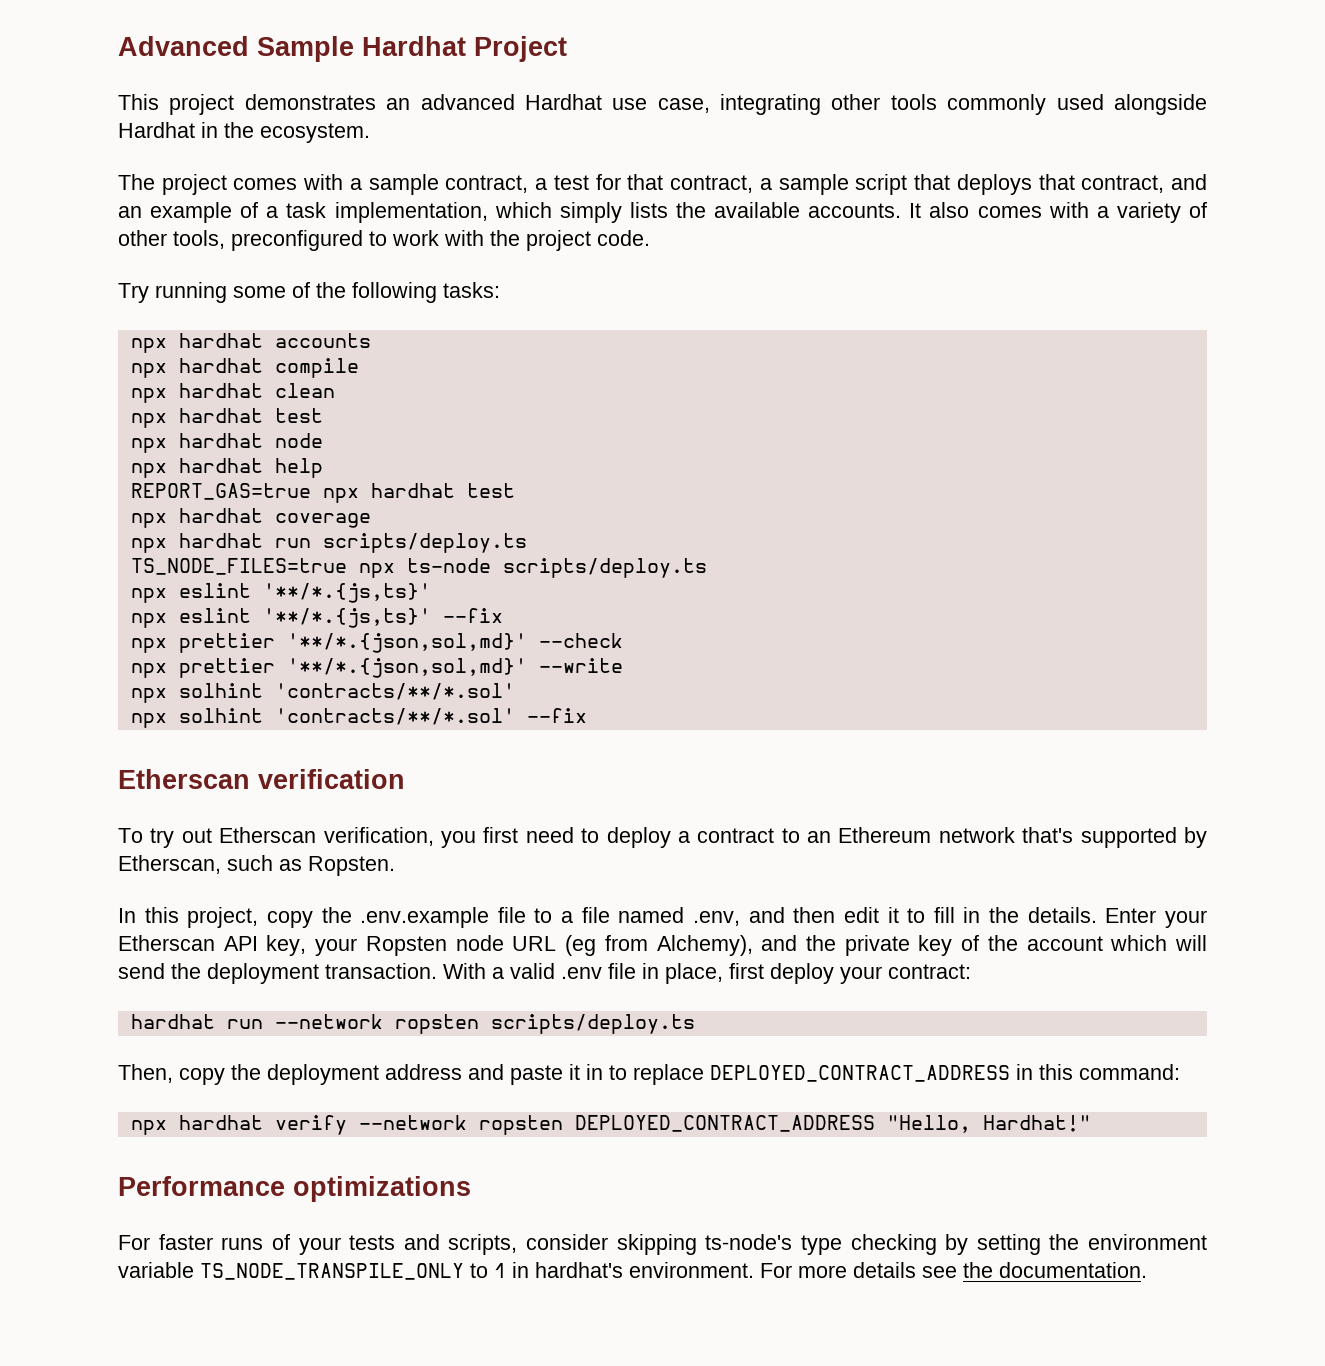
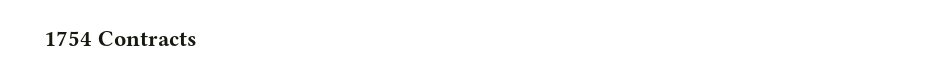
- Advanced Sample Hardhat Project
- This project demonstrates an advanced Hardhat use case, integrating other tools commonly used alongside Hardhat in the ecosystem.
- The project comes with a sample contract, a test for that contract, a sample script that deploys that contract, and an example of a task implementation, which simply lists the available accounts. It also comes with a variety of other tools, preconfigured to work with the project code.
- Try running some of the following tasks:
- npx hardhat accounts
- npx hardhat compile
- npx hardhat clean
- npx hardhat test
- npx hardhat node
- npx hardhat help
- REPORT_GAS=true npx hardhat test
- npx hardhat coverage
- npx hardhat run scripts/deploy.ts
- TS_NODE_FILES=true npx ts-node scripts/deploy.ts
- npx eslint '**/*.{js,ts}'
- npx eslint '**/*.{js,ts}' --fix
- npx prettier '**/*.{json,sol,md}' --check
- npx prettier '**/*.{json,sol,md}' --write
- npx solhint 'contracts/**/*.sol'
- npx solhint 'contracts/**/*.sol' --fix
- Etherscan verification
- To try out Etherscan verification, you first need to deploy a contract to an Ethereum network that's supported by Etherscan, such as Ropsten.
- In this project, copy the .env.example file to a file named .env, and then edit it to fill in the details. Enter your Etherscan API key, your Ropsten node URL (eg from Alchemy), and the private key of the account which will send the deployment transaction. With a valid .env file in place, first deploy your contract:
- hardhat run --network ropsten scripts/deploy.ts
- Then, copy the deployment address and paste it in to replace DEPLOYED_CONTRACT_ADDRESS in this command:
- npx hardhat verify --network ropsten DEPLOYED_CONTRACT_ADDRESS "Hello, Hardhat!"
- Performance optimizations
- For faster runs of your tests and scripts, consider skipping ts-node's type checking by setting the environment variable TS_NODE_TRANSPILE_ONLY to 1 in hardhat's environment. For more details see the documentation.
+ 1754 Contracts

